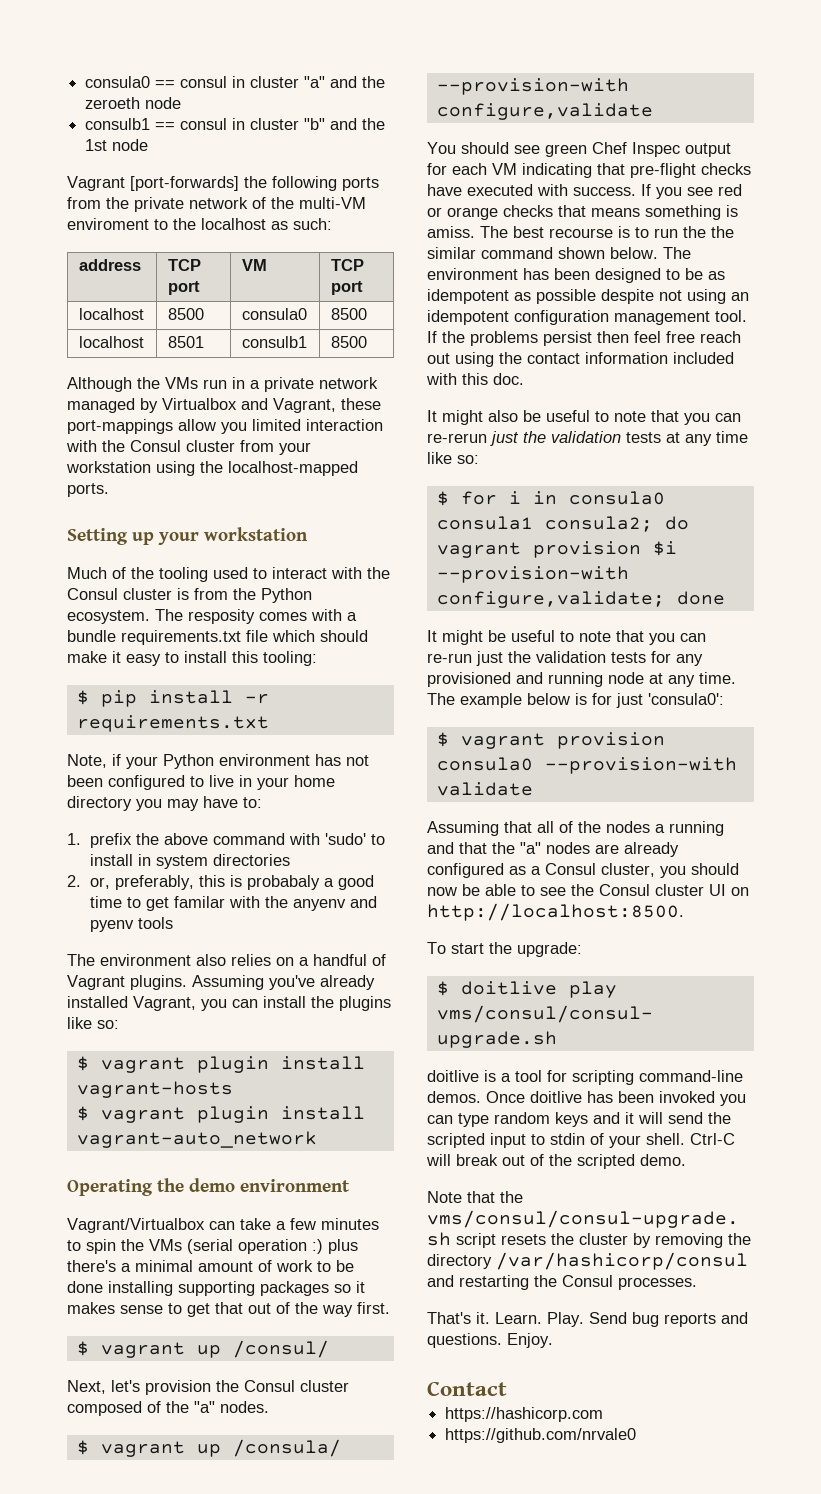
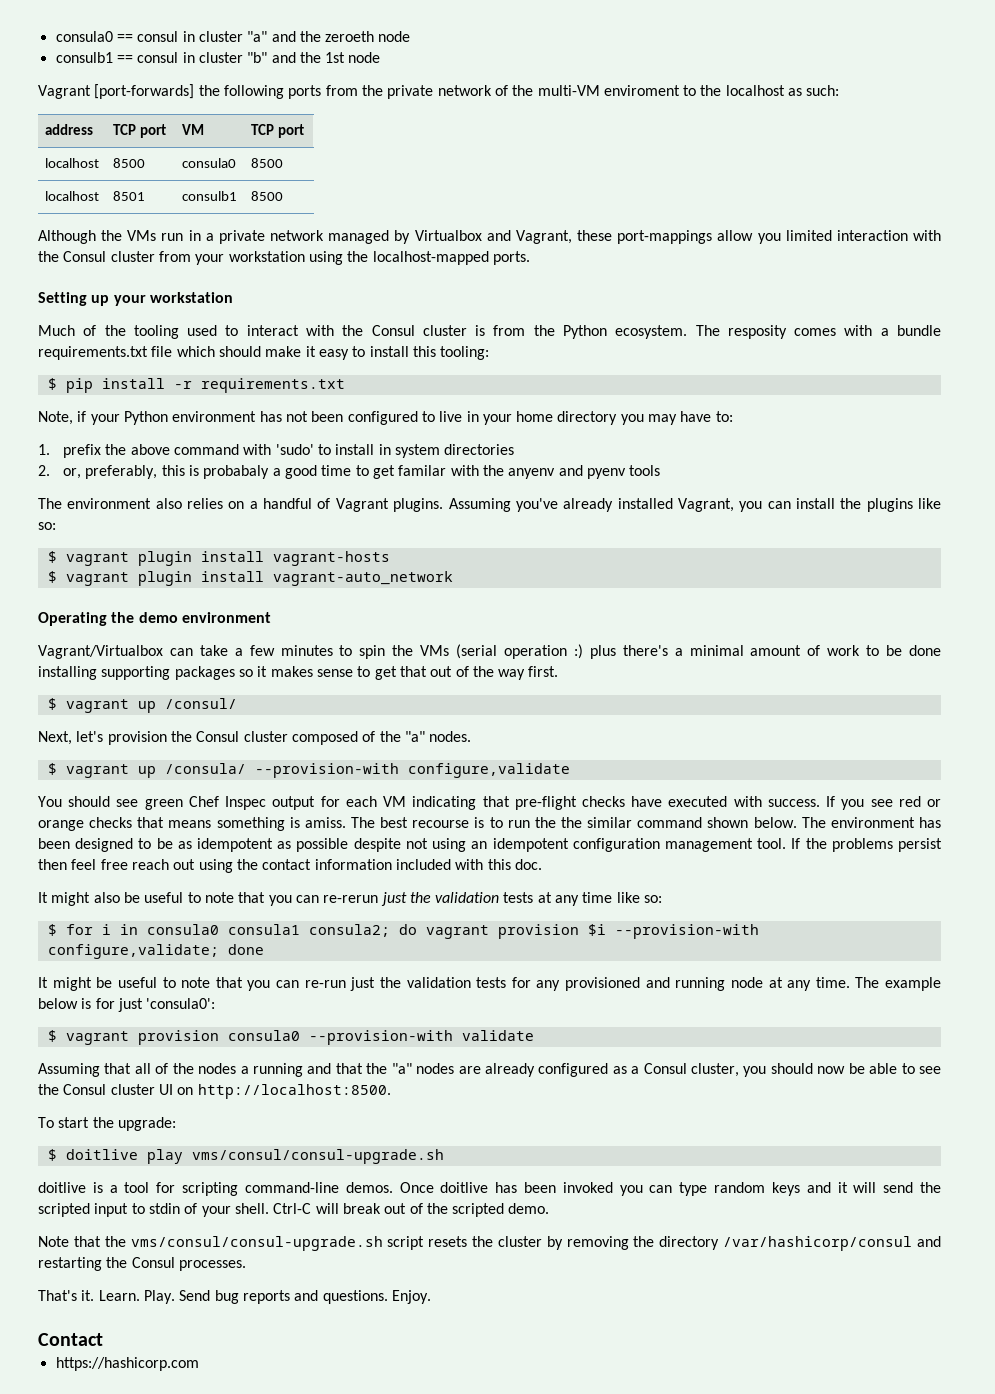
- https://github.com/nrvale0

